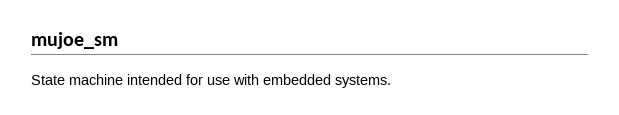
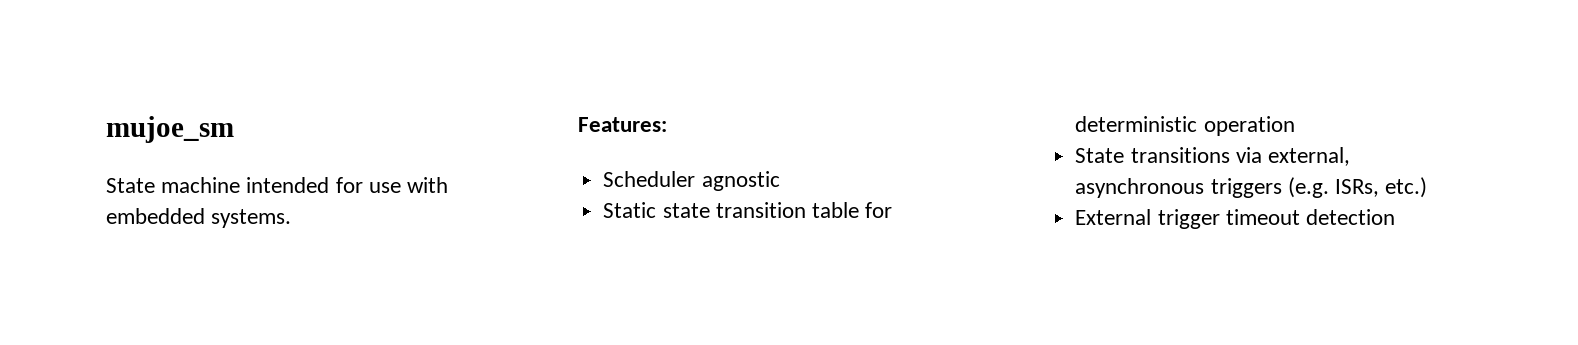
+ Features:
+ Scheduler agnostic
+ Static state transition table for deterministic operation
+ State transitions via external, asynchronous triggers (e.g. ISRs, etc.)
+ External trigger timeout detection

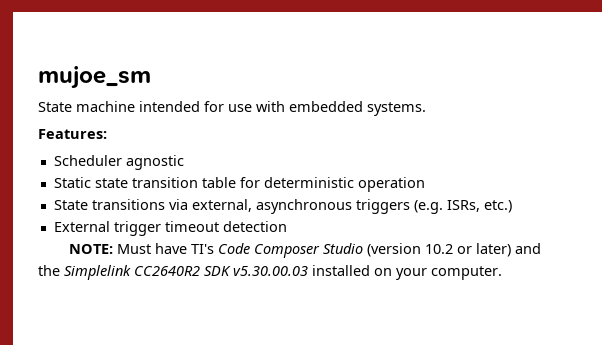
+ NOTE: Must have TI's Code Composer Studio (version 10.2 or later) and the Simplelink CC2640R2 SDK v5.30.00.03 installed on your computer.

